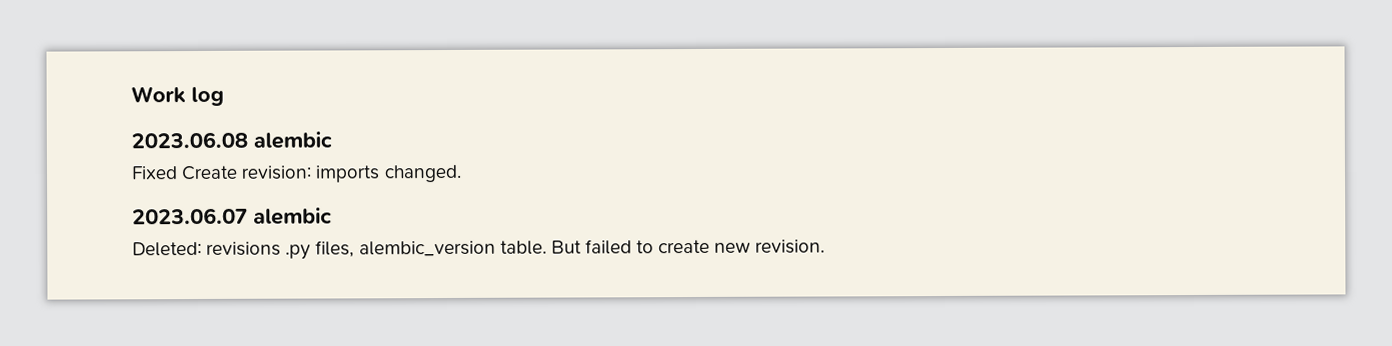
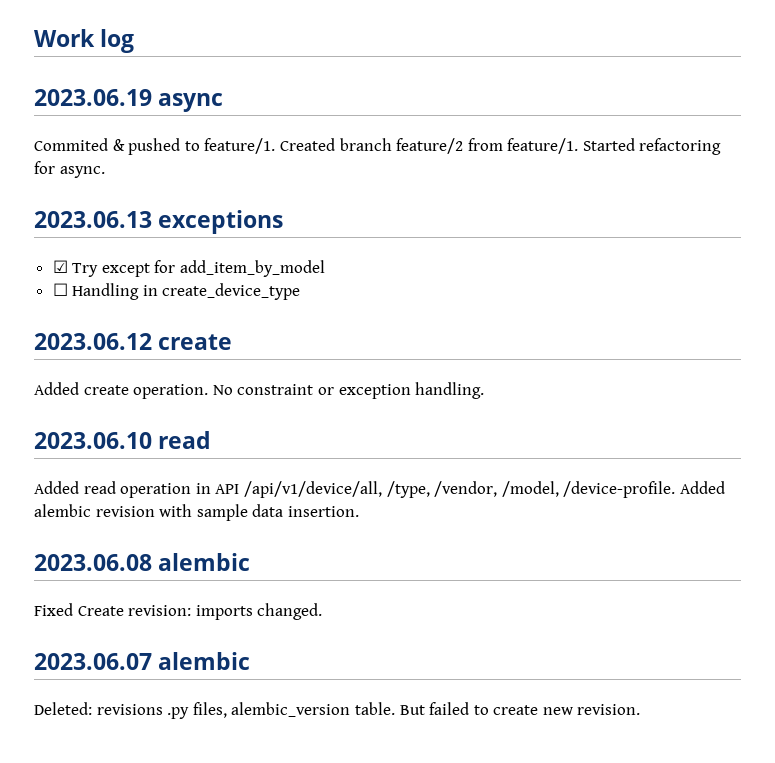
+ 2023.06.19 async
+ Commited & pushed to feature/1. Created branch feature/2 from feature/1. Started refactoring for async.
+ 2023.06.13 exceptions
+ ☑ Try except for add_item_by_model
+ ☐ Handling in create_device_type
+ 2023.06.12 create
+ Added create operation. No constraint or exception handling.
+ 2023.06.10 read
+ Added read operation in API /api/v1/device/all, /type, /vendor, /model, /device-profile. Added alembic revision with sample data insertion.

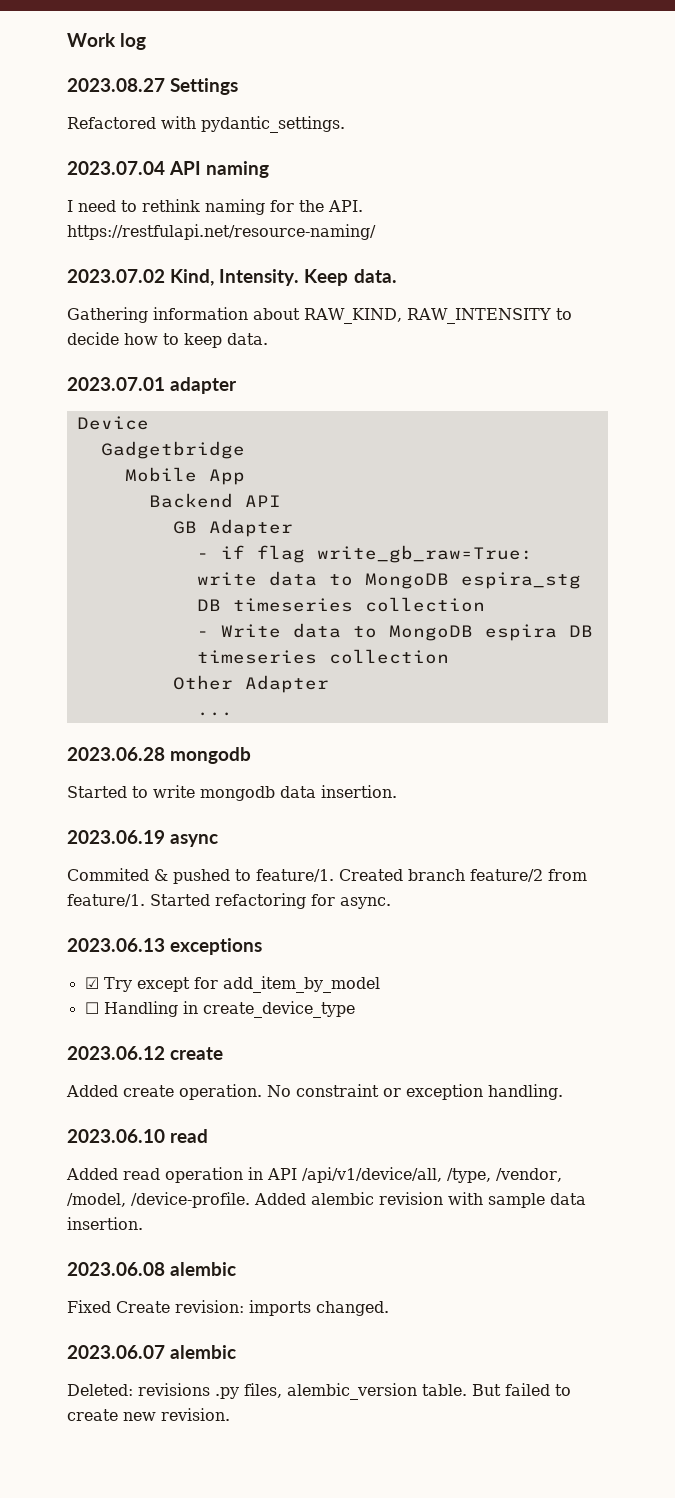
+ 2023.08.27 Settings
+ Refactored with pydantic_settings.
+ 2023.07.04 API naming
+ I need to rethink naming for the API. https://restfulapi.net/resource-naming/
+ 2023.07.02 Kind, Intensity. Keep data.
+ Gathering information about RAW_KIND, RAW_INTENSITY to decide how to keep data.
+ 2023.07.01 adapter
+ Device
+ Gadgetbridge
+ Mobile App
+ Backend API
+ GB Adapter
+ - if flag write_gb_raw=True: write data to MongoDB espira_stg DB timeseries collection
+ - Write data to MongoDB espira DB timeseries collection
+ Other Adapter
+ ...
+ 2023.06.28 mongodb
+ Started to write mongodb data insertion.

